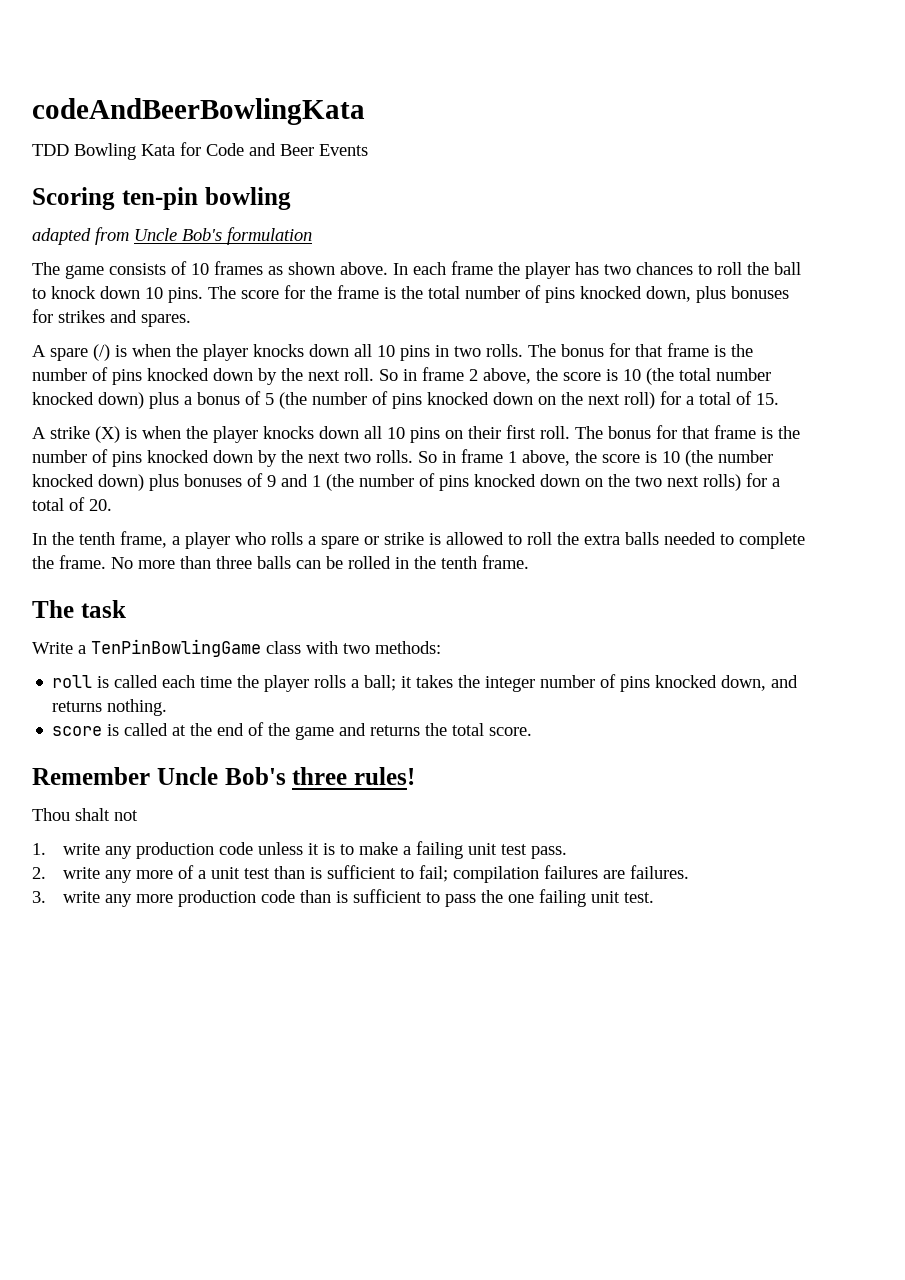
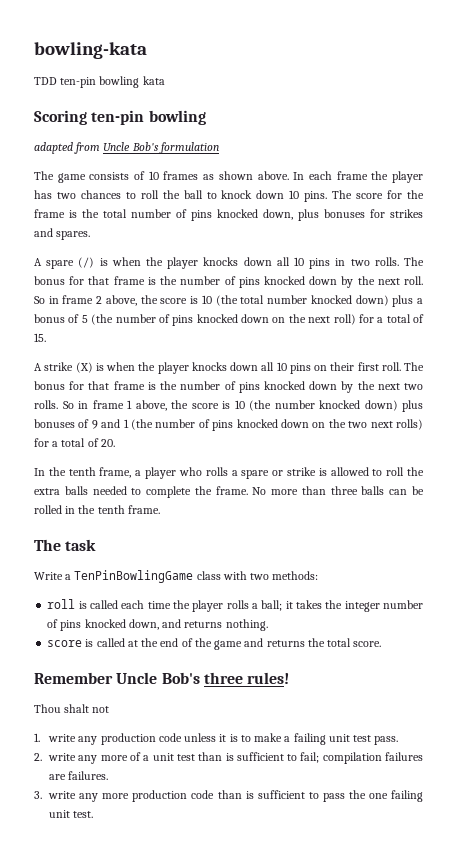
- codeAndBeerBowlingKata
+ bowling-kata
- TDD Bowling Kata for Code and Beer Events
+ TDD ten-pin bowling kata

